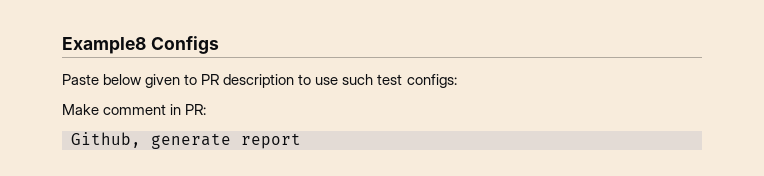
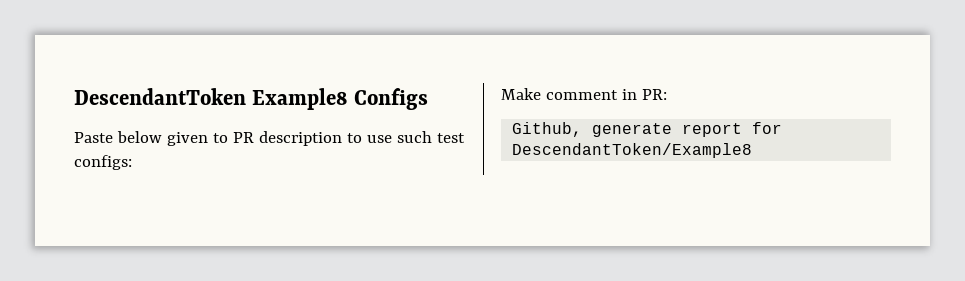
- Example8 Configs
+ DescendantToken Example8 Configs
- Github, generate report
+ Github, generate report for DescendantToken/Example8

